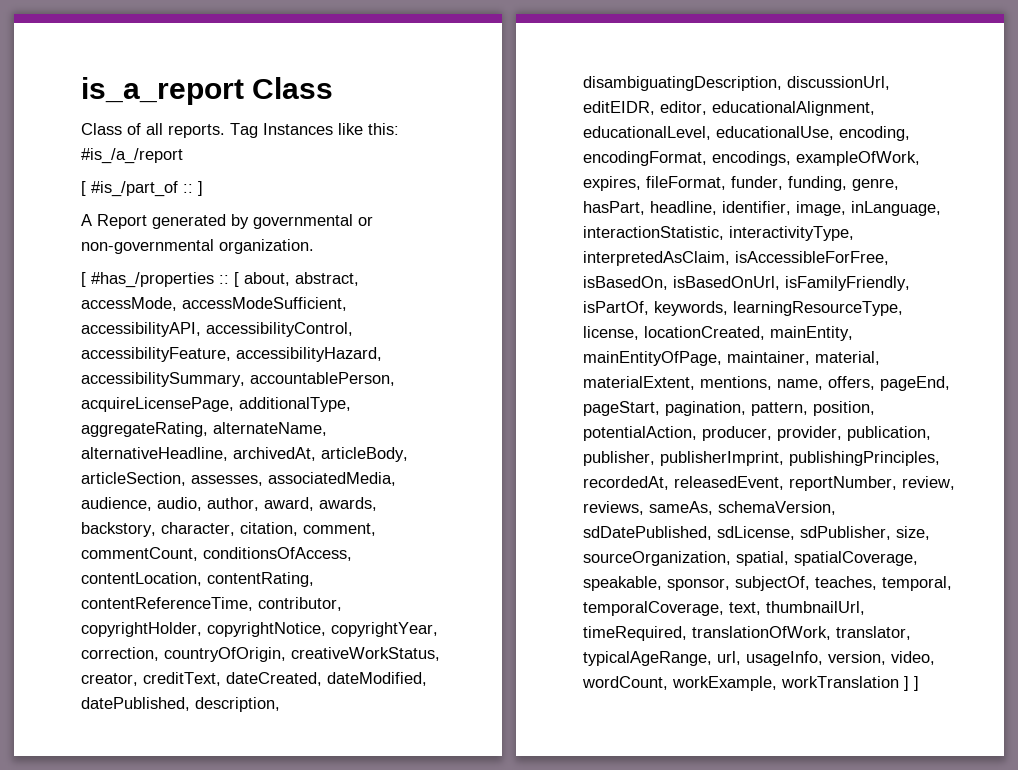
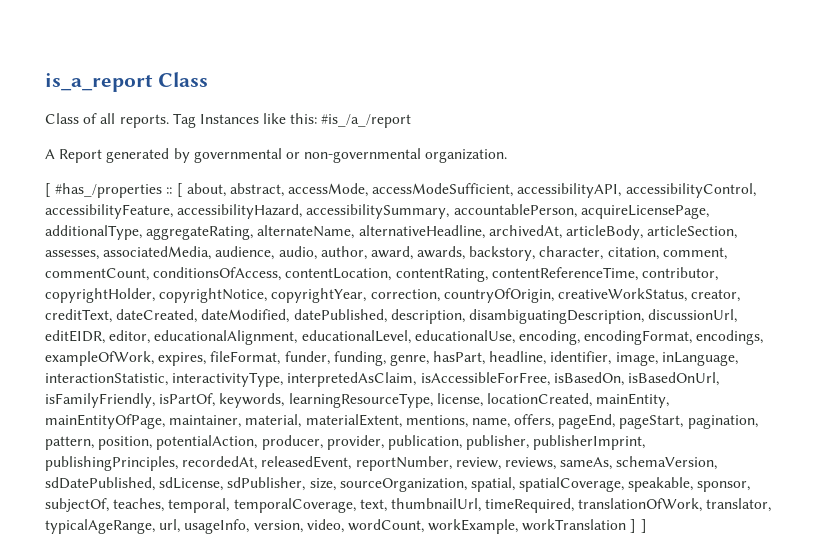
- [ #is_/part_of :: ]

